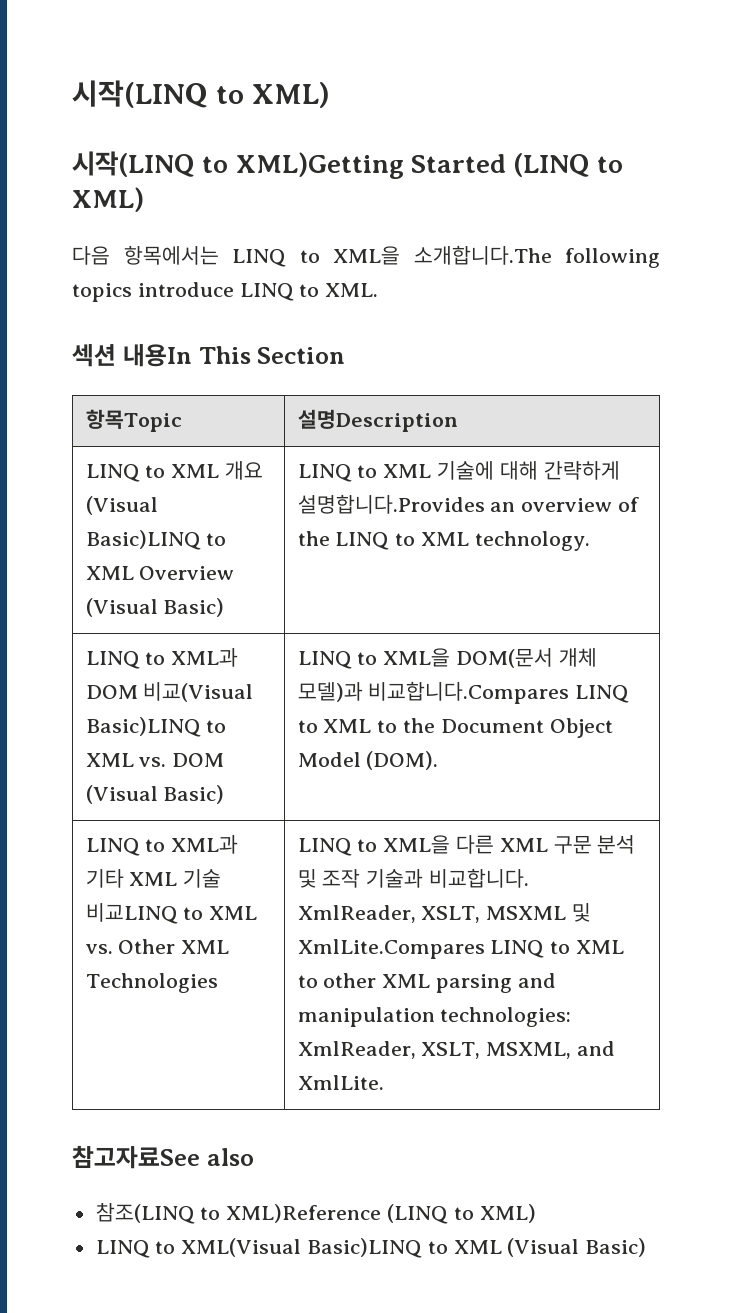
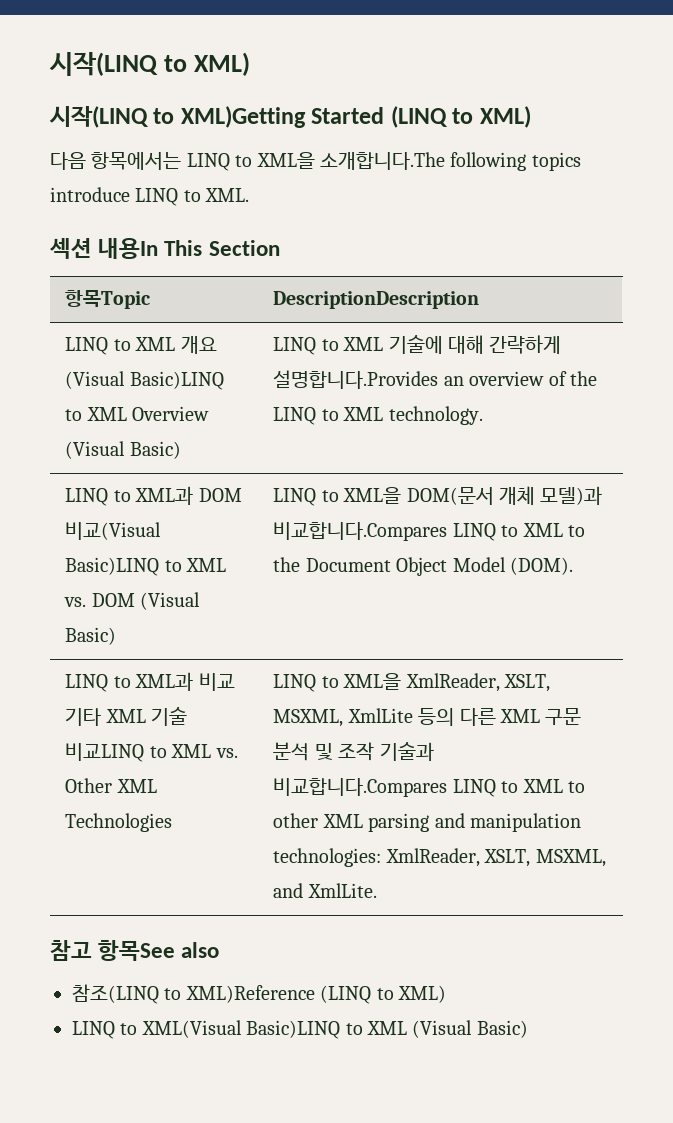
- 항목Topic | 설명Description
+ 항목Topic | DescriptionDescription
- LINQ to XML과 기타 XML 기술 비교LINQ to XML vs. Other XML Technologies
+ LINQ to XML과 비교 기타 XML 기술 비교LINQ to XML vs. Other XML Technologies
- LINQ to XML을 다른 XML 구문 분석 및 조작 기술과 비교합니다. XmlReader, XSLT, MSXML 및 XmlLite.Compares LINQ to XML to other XML parsing and manipulation technologies: XmlReader, XSLT, MSXML, and XmlLite.
+ LINQ to XML을 XmlReader, XSLT, MSXML, XmlLite 등의 다른 XML 구문 분석 및 조작 기술과 비교합니다.Compares LINQ to XML to other XML parsing and manipulation technologies: XmlReader, XSLT, MSXML, and XmlLite.
- 참고자료See also
+ 참고 항목See also

